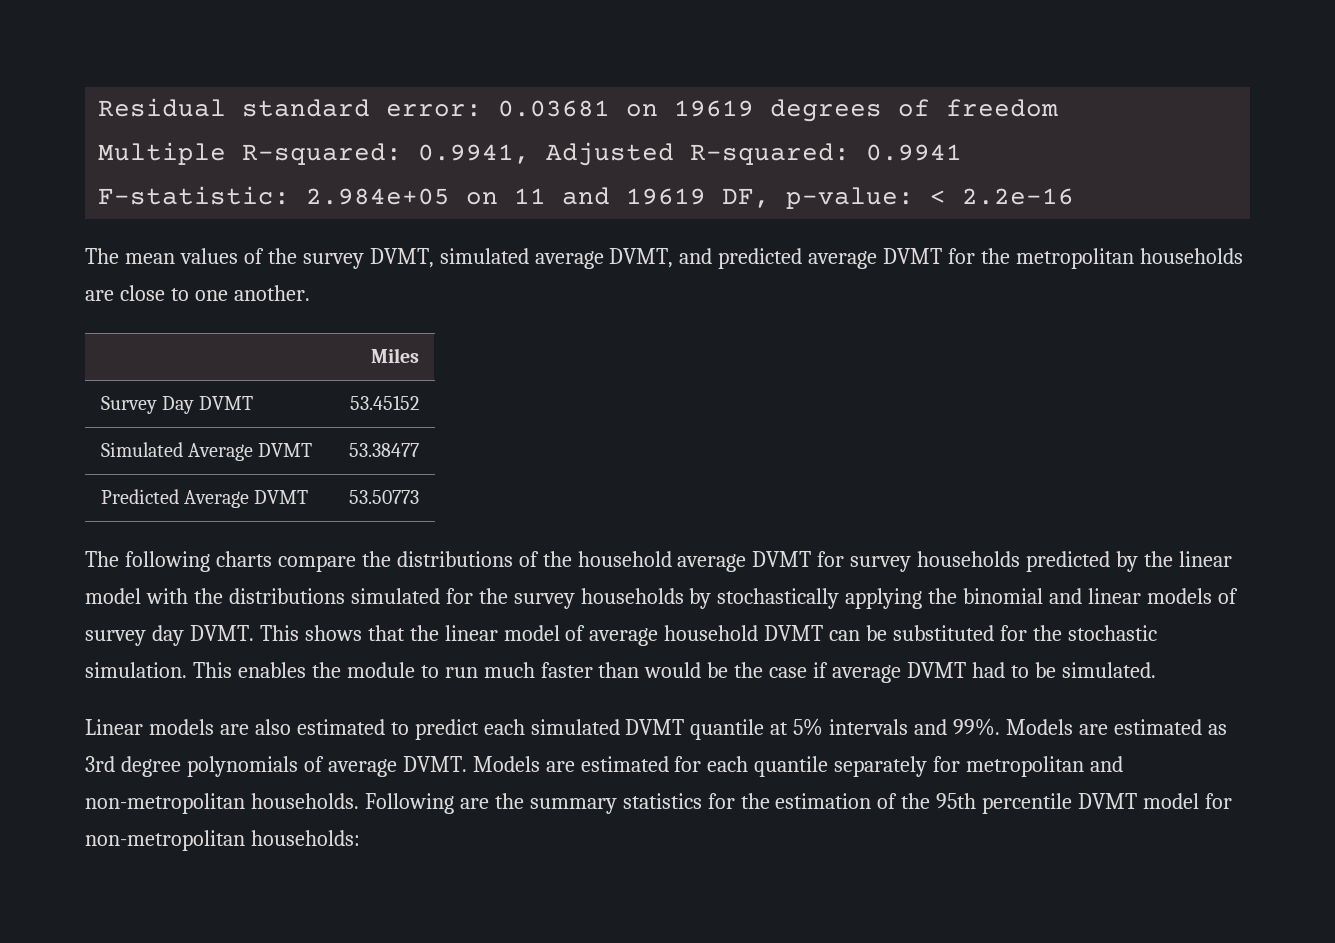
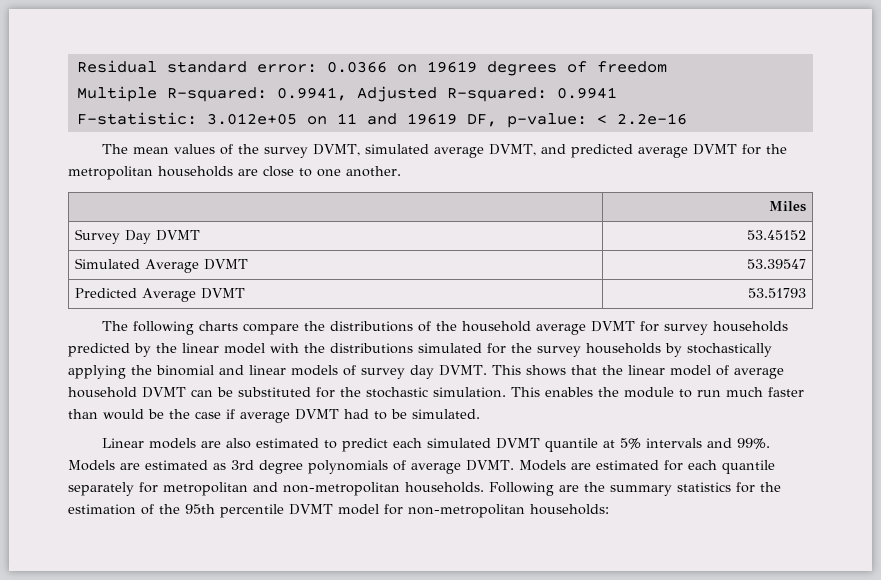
- Residual standard error: 0.03681 on 19619 degrees of freedom
+ Residual standard error: 0.0366 on 19619 degrees of freedom
- F-statistic: 2.984e+05 on 11 and 19619 DF, p-value: < 2.2e-16
+ F-statistic: 3.012e+05 on 11 and 19619 DF, p-value: < 2.2e-16
- Simulated Average DVMT | 53.38477
+ Simulated Average DVMT | 53.39547
- Predicted Average DVMT | 53.50773
+ Predicted Average DVMT | 53.51793

